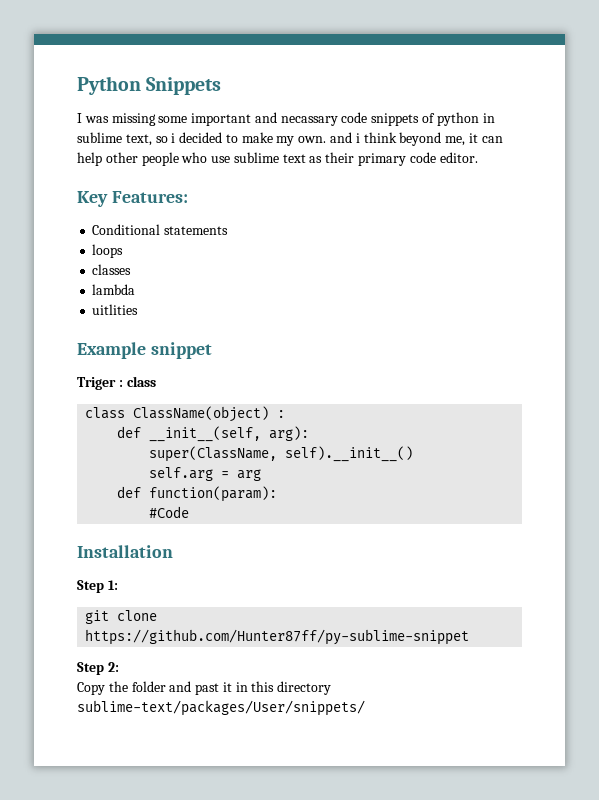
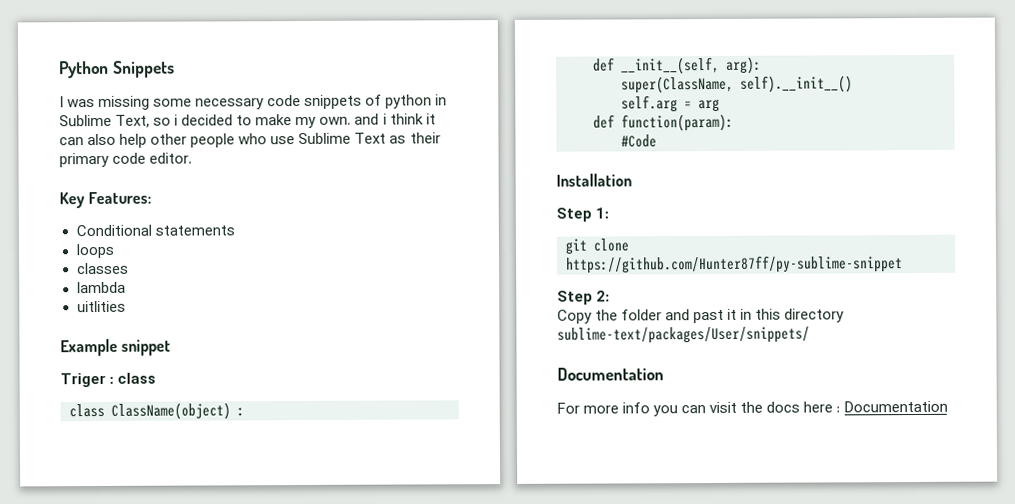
- I was missing some important and necassary code snippets of python in sublime text, so i decided to make my own. and i think beyond me, it can help other people who use sublime text as their primary code editor.
+ I was missing some necessary code snippets of python in Sublime Text, so i decided to make my own. and i think it can also help other people who use Sublime Text as their primary code editor.
  Copy the folder and past it in this directory sublime-text/packages/User/snippets/
+ Documentation
+ For more info you can visit the docs here : Documentation

